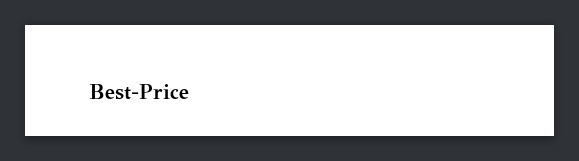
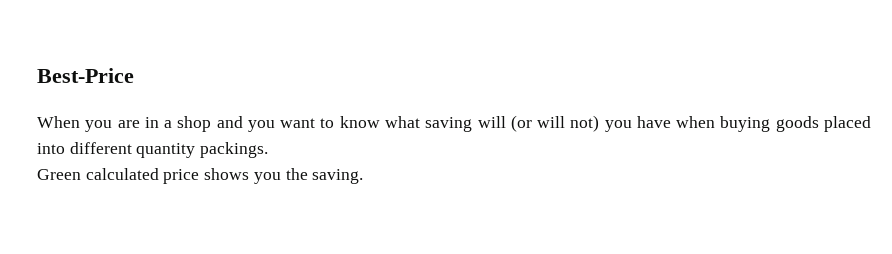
+ When you are in a shop and you want to know what saving will (or will not) you have when buying goods placed into different quantity packings.
+ Green calculated price shows you the saving.

